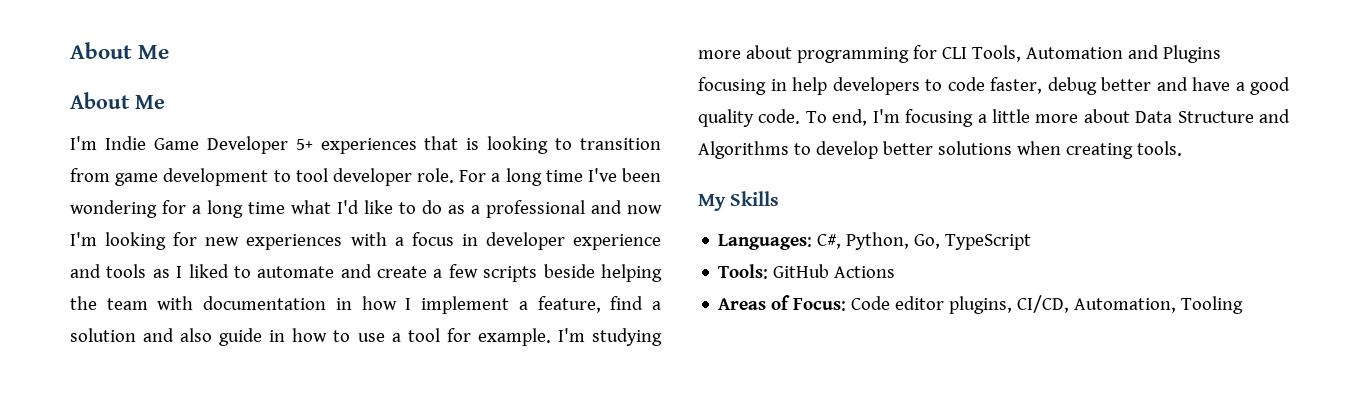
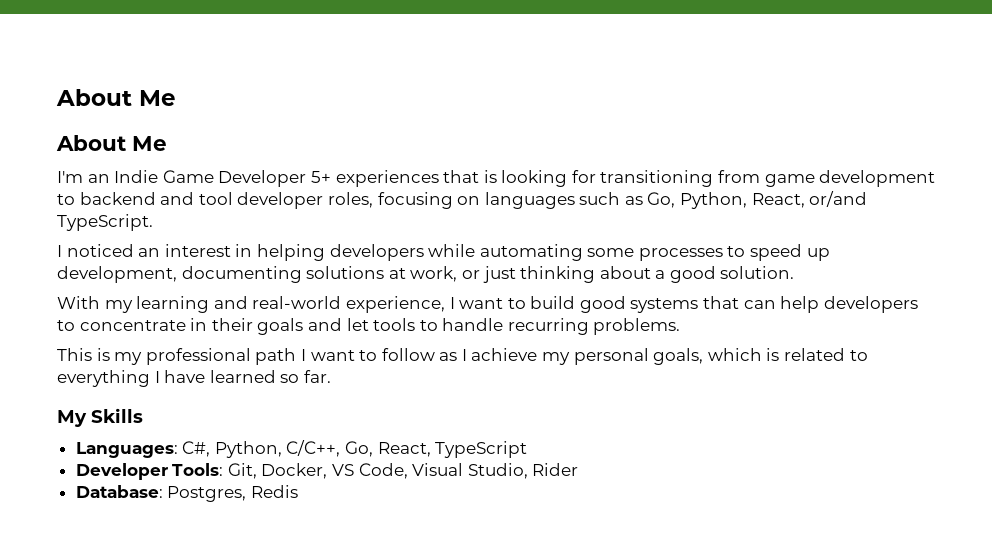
- I'm Indie Game Developer 5+ experiences that is looking to transition from game development to tool developer role. For a long time I've been wondering for a long time what I'd like to do as a professional and now I'm looking for new experiences with a focus in developer experience and tools as I liked to automate and create a few scripts beside helping the team with documentation in how I implement a feature, find a solution and also guide in how to use a tool for example. I'm studying more about programming for CLI Tools, Automation and Plugins focusing in help developers to code faster, debug better and have a good quality code. To end, I'm focusing a little more about Data Structure and Algorithms to develop better solutions when creating tools.
+ I'm an Indie Game Developer 5+ experiences that is looking for transitioning from game development to backend and tool developer roles, focusing on languages such as Go, Python, React, or/and TypeScript.
+ I noticed an interest in helping developers while automating some processes to speed up development, documenting solutions at work, or just thinking about a good solution.
+ With my learning and real-world experience, I want to build good systems that can help developers to concentrate in their goals and let tools to handle recurring problems.
+ This is my professional path I want to follow as I achieve my personal goals, which is related to everything I have learned so far.
- Languages: C#, Python, Go, TypeScript
- Tools: GitHub Actions
- Areas of Focus: Code editor plugins, CI/CD, Automation, Tooling
+ Languages: C#, Python, C/C++, Go, React, TypeScript
+ Developer Tools: Git, Docker, VS Code, Visual Studio, Rider
+ Database: Postgres, Redis

